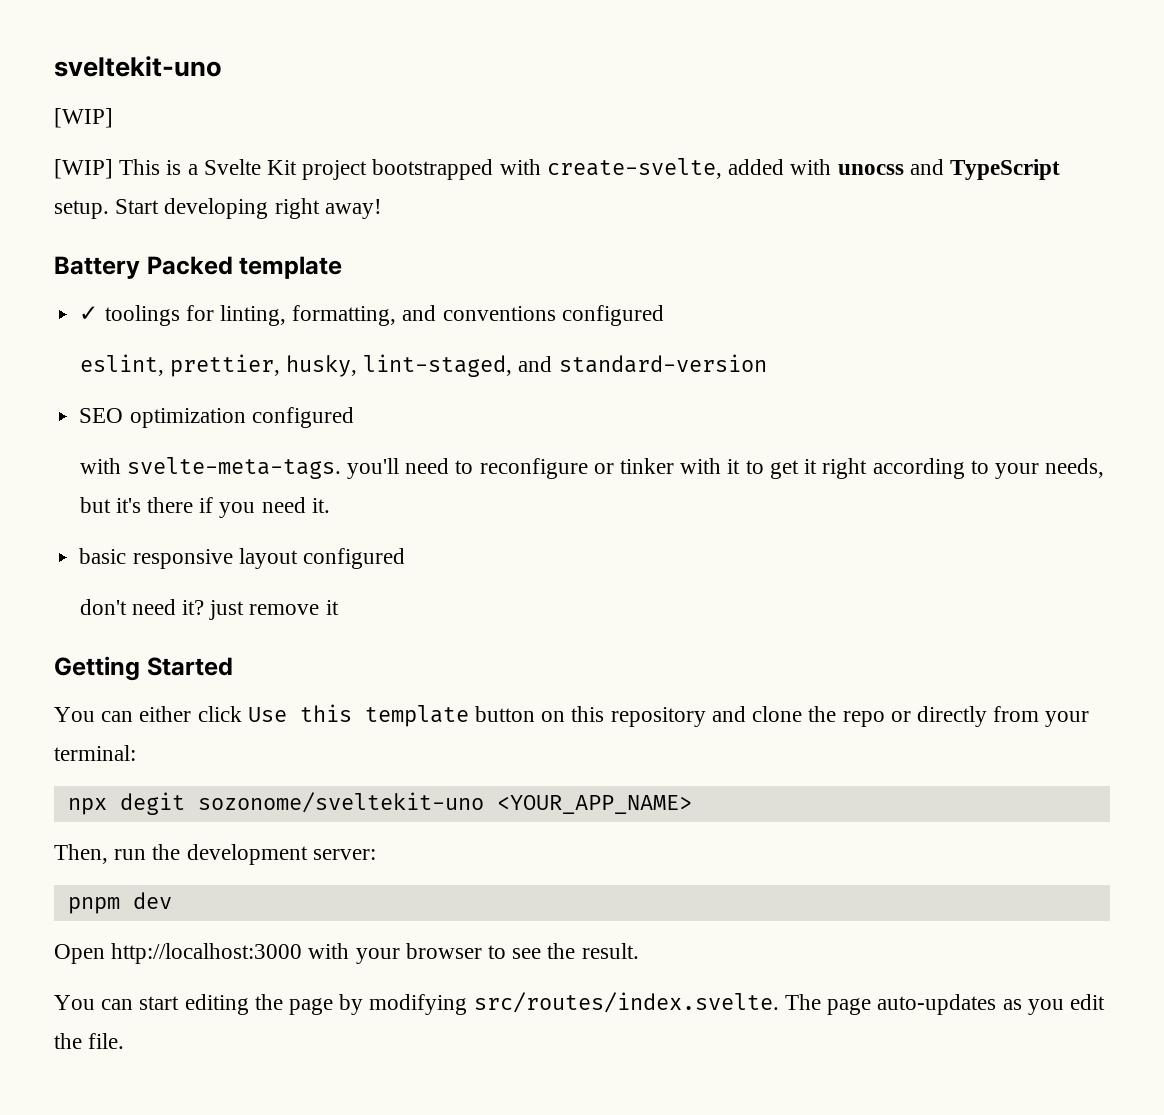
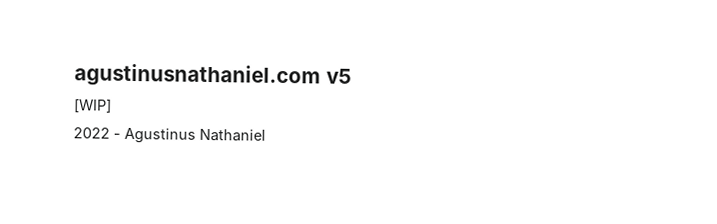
- sveltekit-uno
+ agustinusnathaniel.com v5
- [WIP] This is a Svelte Kit project bootstrapped with create-svelte, added with unocss and TypeScript setup. Start developing right away!
- Battery Packed template
- ✓ toolings for linting, formatting, and conventions configured
- eslint, prettier, husky, lint-staged, and standard-version
- SEO optimization configured
- with svelte-meta-tags. you'll need to reconfigure or tinker with it to get it right according to your needs, but it's there if you need it.
- basic responsive layout configured
- don't need it? just remove it
- Getting Started
- You can either click Use this template button on this repository and clone the repo or directly from your terminal:
- npx degit sozonome/sveltekit-uno <YOUR_APP_NAME>
- Then, run the development server:
- pnpm dev
- Open http://localhost:3000 with your browser to see the result.
- You can start editing the page by modifying src/routes/index.svelte. The page auto-updates as you edit the file.
+ 2022 - Agustinus Nathaniel

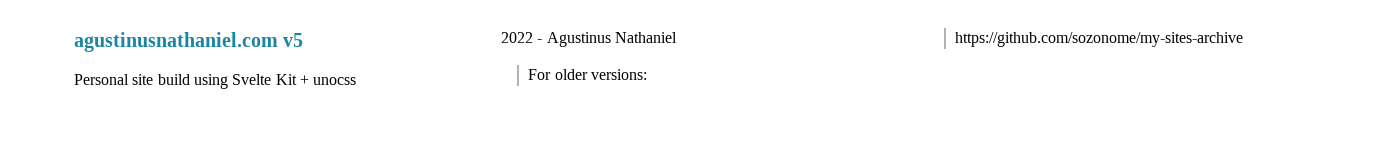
- [WIP]
+ Personal site build using Svelte Kit + unocss
+ For older versions: https://github.com/sozonome/my-sites-archive

